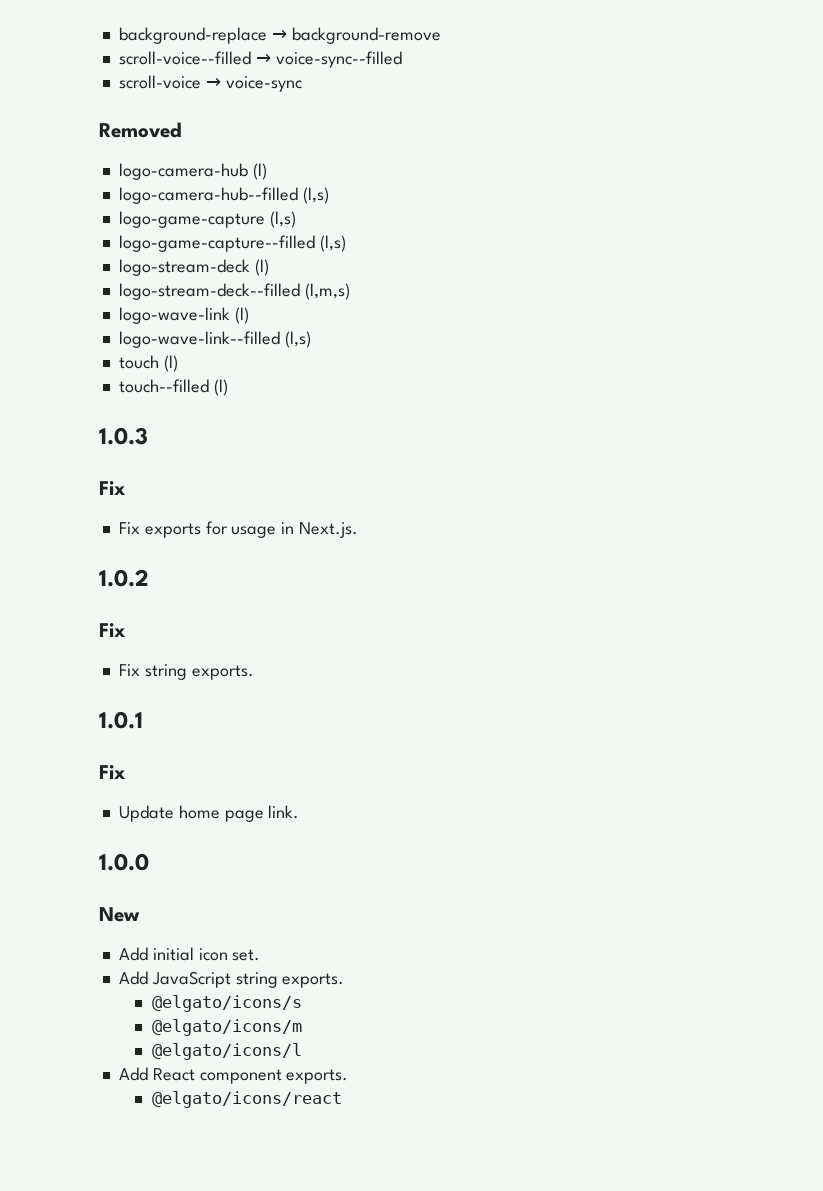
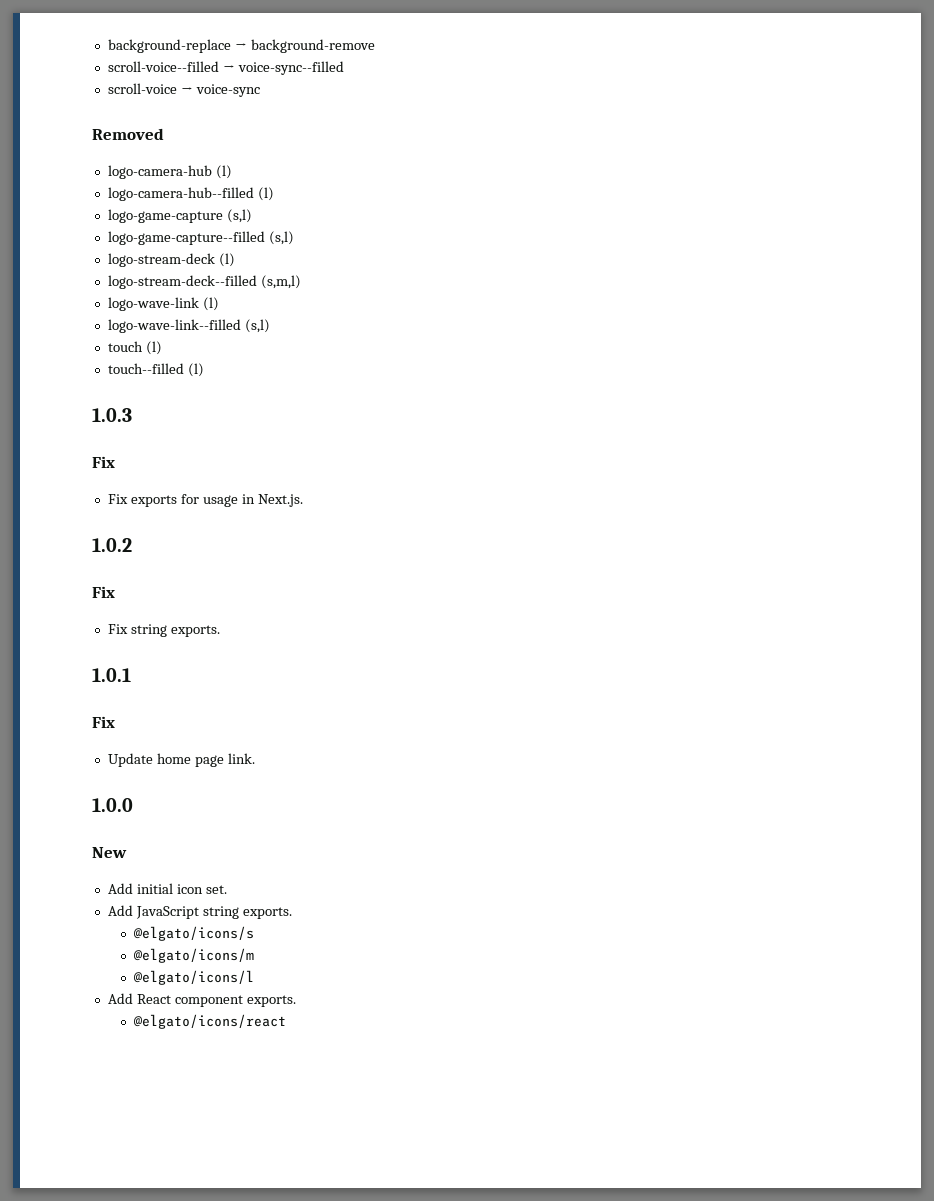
- logo-camera-hub--filled (l,s)
+ logo-camera-hub--filled (l)
- logo-game-capture (l,s)
+ logo-game-capture (s,l)
- logo-game-capture--filled (l,s)
+ logo-game-capture--filled (s,l)
- logo-stream-deck--filled (l,m,s)
+ logo-stream-deck--filled (s,m,l)
- logo-wave-link--filled (l,s)
+ logo-wave-link--filled (s,l)

